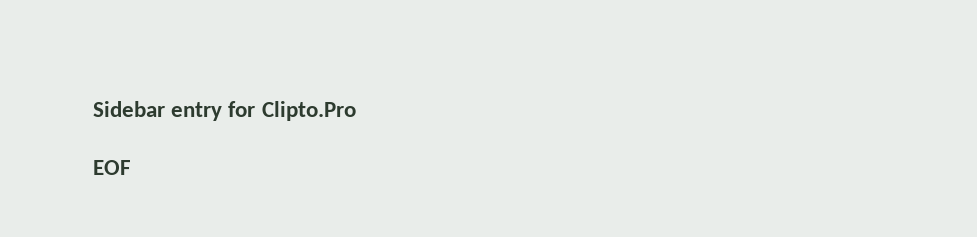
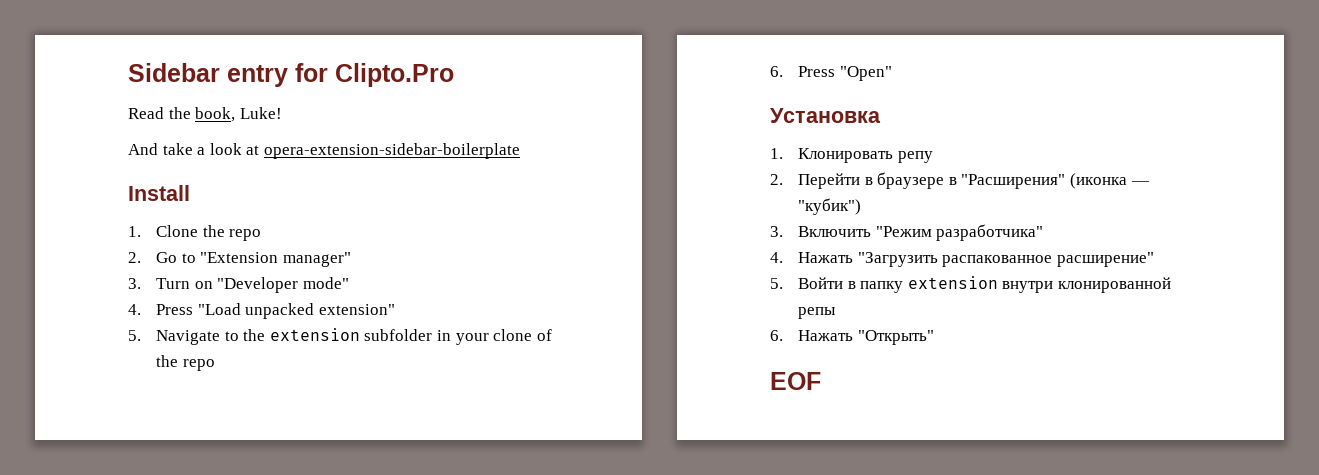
+ Read the book, Luke!
+ And take a look at opera-extension-sidebar-boilerplate
+ Install
+ 1. Clone the repo
+ 2. Go to "Extension manager"
+ 3. Turn on "Developer mode"
+ 4. Press "Load unpacked extension"
+ 5. Navigate to the extension subfolder in your clone of the repo
+ 6. Press "Open"
+ Установка
+ 1. Клонировать репу
+ 2. Перейти в браузере в "Расширения" (иконка — "кубик")
+ 3. Включить "Режим разработчика"
+ 4. Нажать "Загрузить распакованное расширение"
+ 5. Войти в папку extension внутри клонированной репы
+ 6. Нажать "Открыть"

